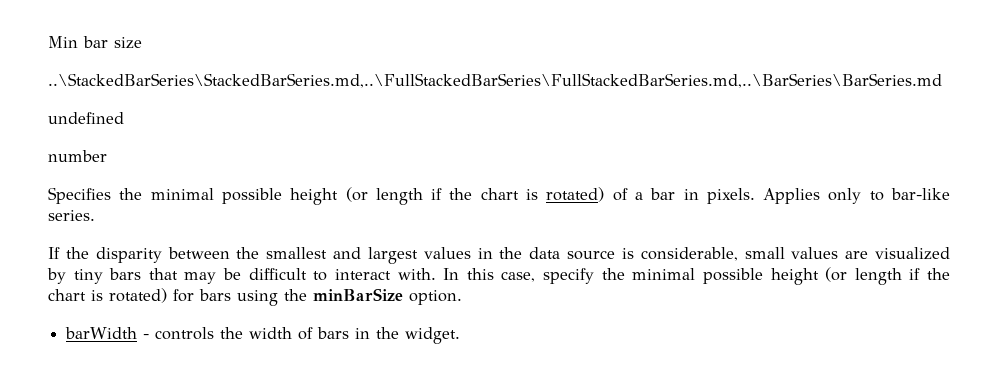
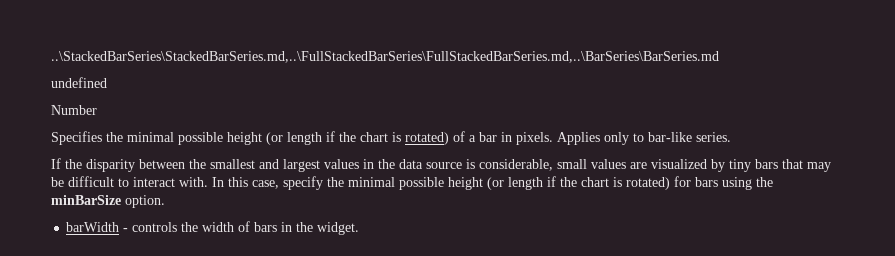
- Min bar size
- number
+ Number

